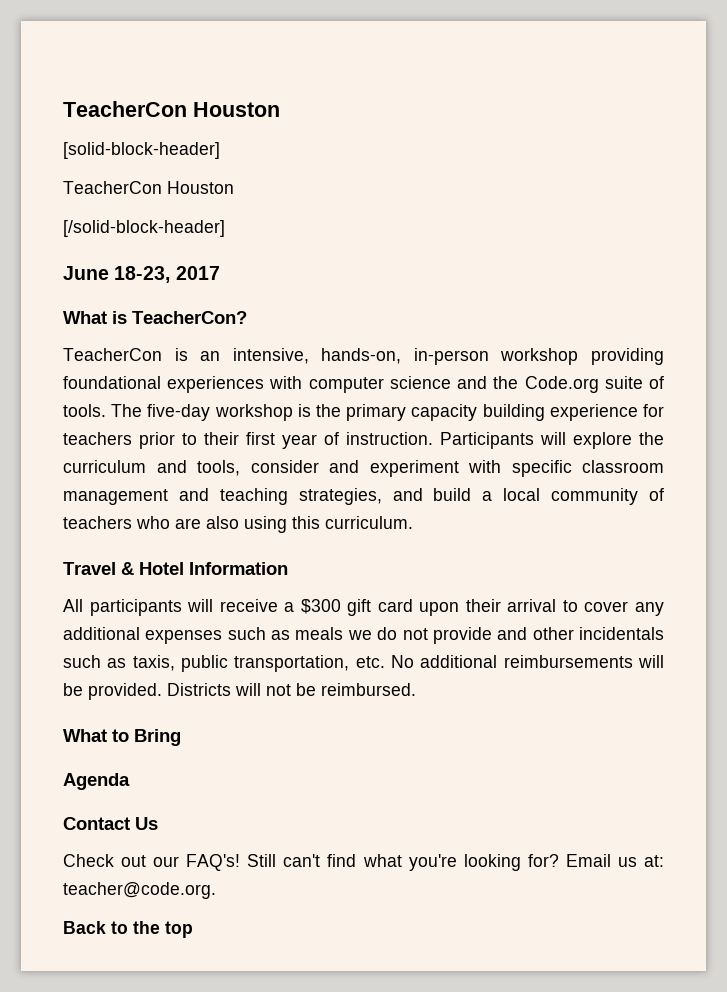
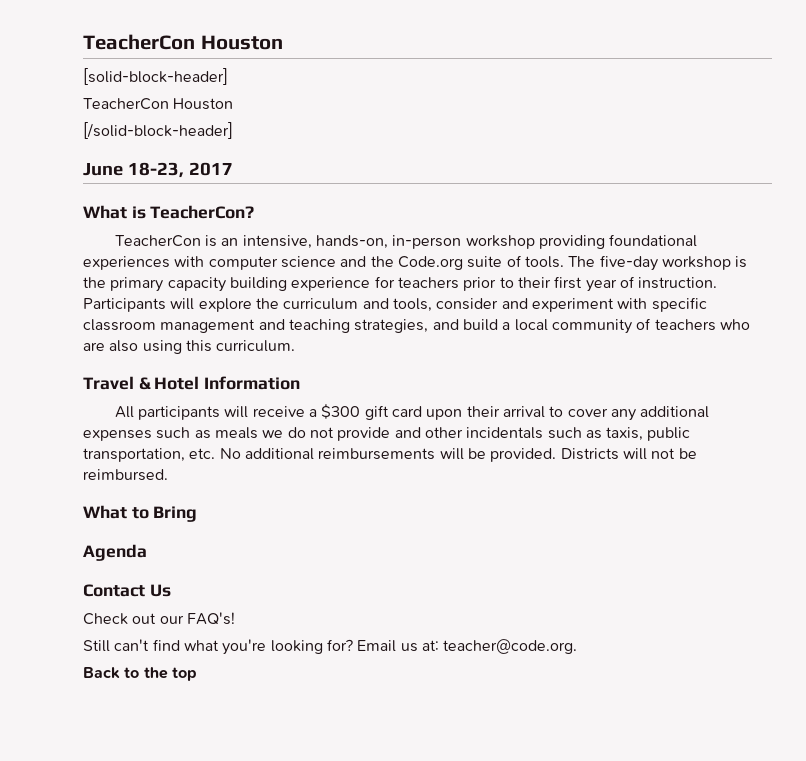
- Check out our FAQ's! Still can't find what you're looking for?
+ Check out our FAQ's!
+ Still can't find what you're looking for?

